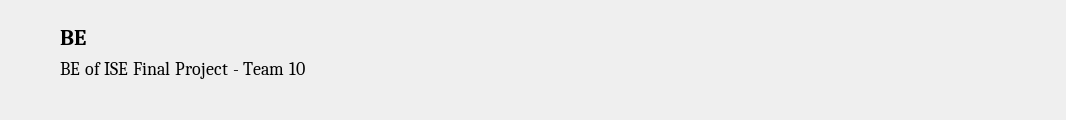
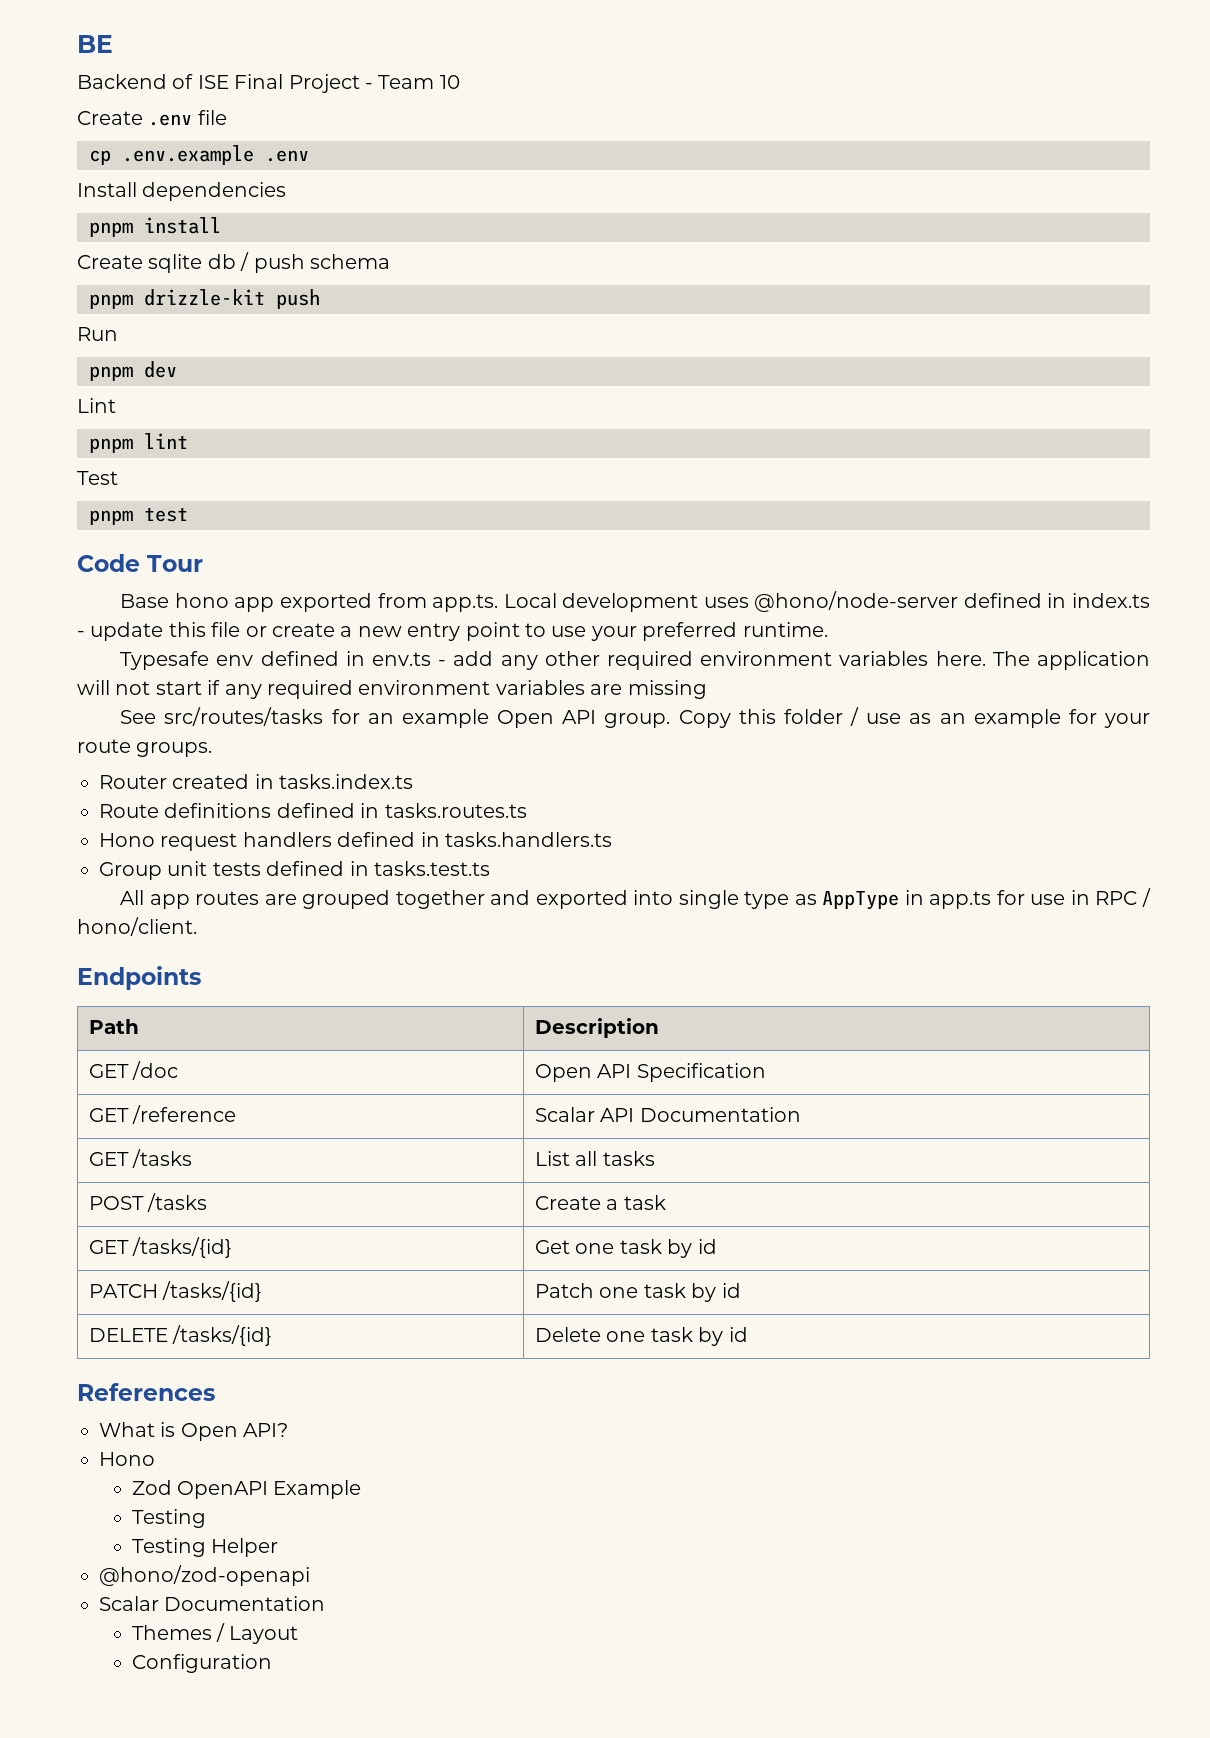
- BE of ISE Final Project - Team 10
+ Backend of ISE Final Project - Team 10
+ Create .env file
+ cp .env.example .env
+ Install dependencies
+ pnpm install
+ Create sqlite db / push schema
+ pnpm drizzle-kit push
+ Run
+ pnpm dev
+ Lint
+ pnpm lint
+ Test
+ pnpm test
+ Code Tour
+ Base hono app exported from app.ts. Local development uses @hono/node-server defined in index.ts - update this file or create a new entry point to use your preferred runtime.
+ Typesafe env defined in env.ts - add any other required environment variables here. The application will not start if any required environment variables are missing
+ See src/routes/tasks for an example Open API group. Copy this folder / use as an example for your route groups.
+ Router created in tasks.index.ts
+ Route definitions defined in tasks.routes.ts
+ Hono request handlers defined in tasks.handlers.ts
+ Group unit tests defined in tasks.test.ts
+ All app routes are grouped together and exported into single type as AppType in app.ts for use in RPC / hono/client.
+ Endpoints
+ Path | Description
+ GET /doc | Open API Specification
+ GET /reference | Scalar API Documentation
+ GET /tasks | List all tasks
+ POST /tasks | Create a task
+ GET /tasks/{id} | Get one task by id
+ PATCH /tasks/{id} | Patch one task by id
+ DELETE /tasks/{id} | Delete one task by id
+ References
+ What is Open API?
+ Hono
+ Zod OpenAPI Example
+ Testing
+ Testing Helper
+ @hono/zod-openapi
+ Scalar Documentation
+ Themes / Layout
+ Configuration

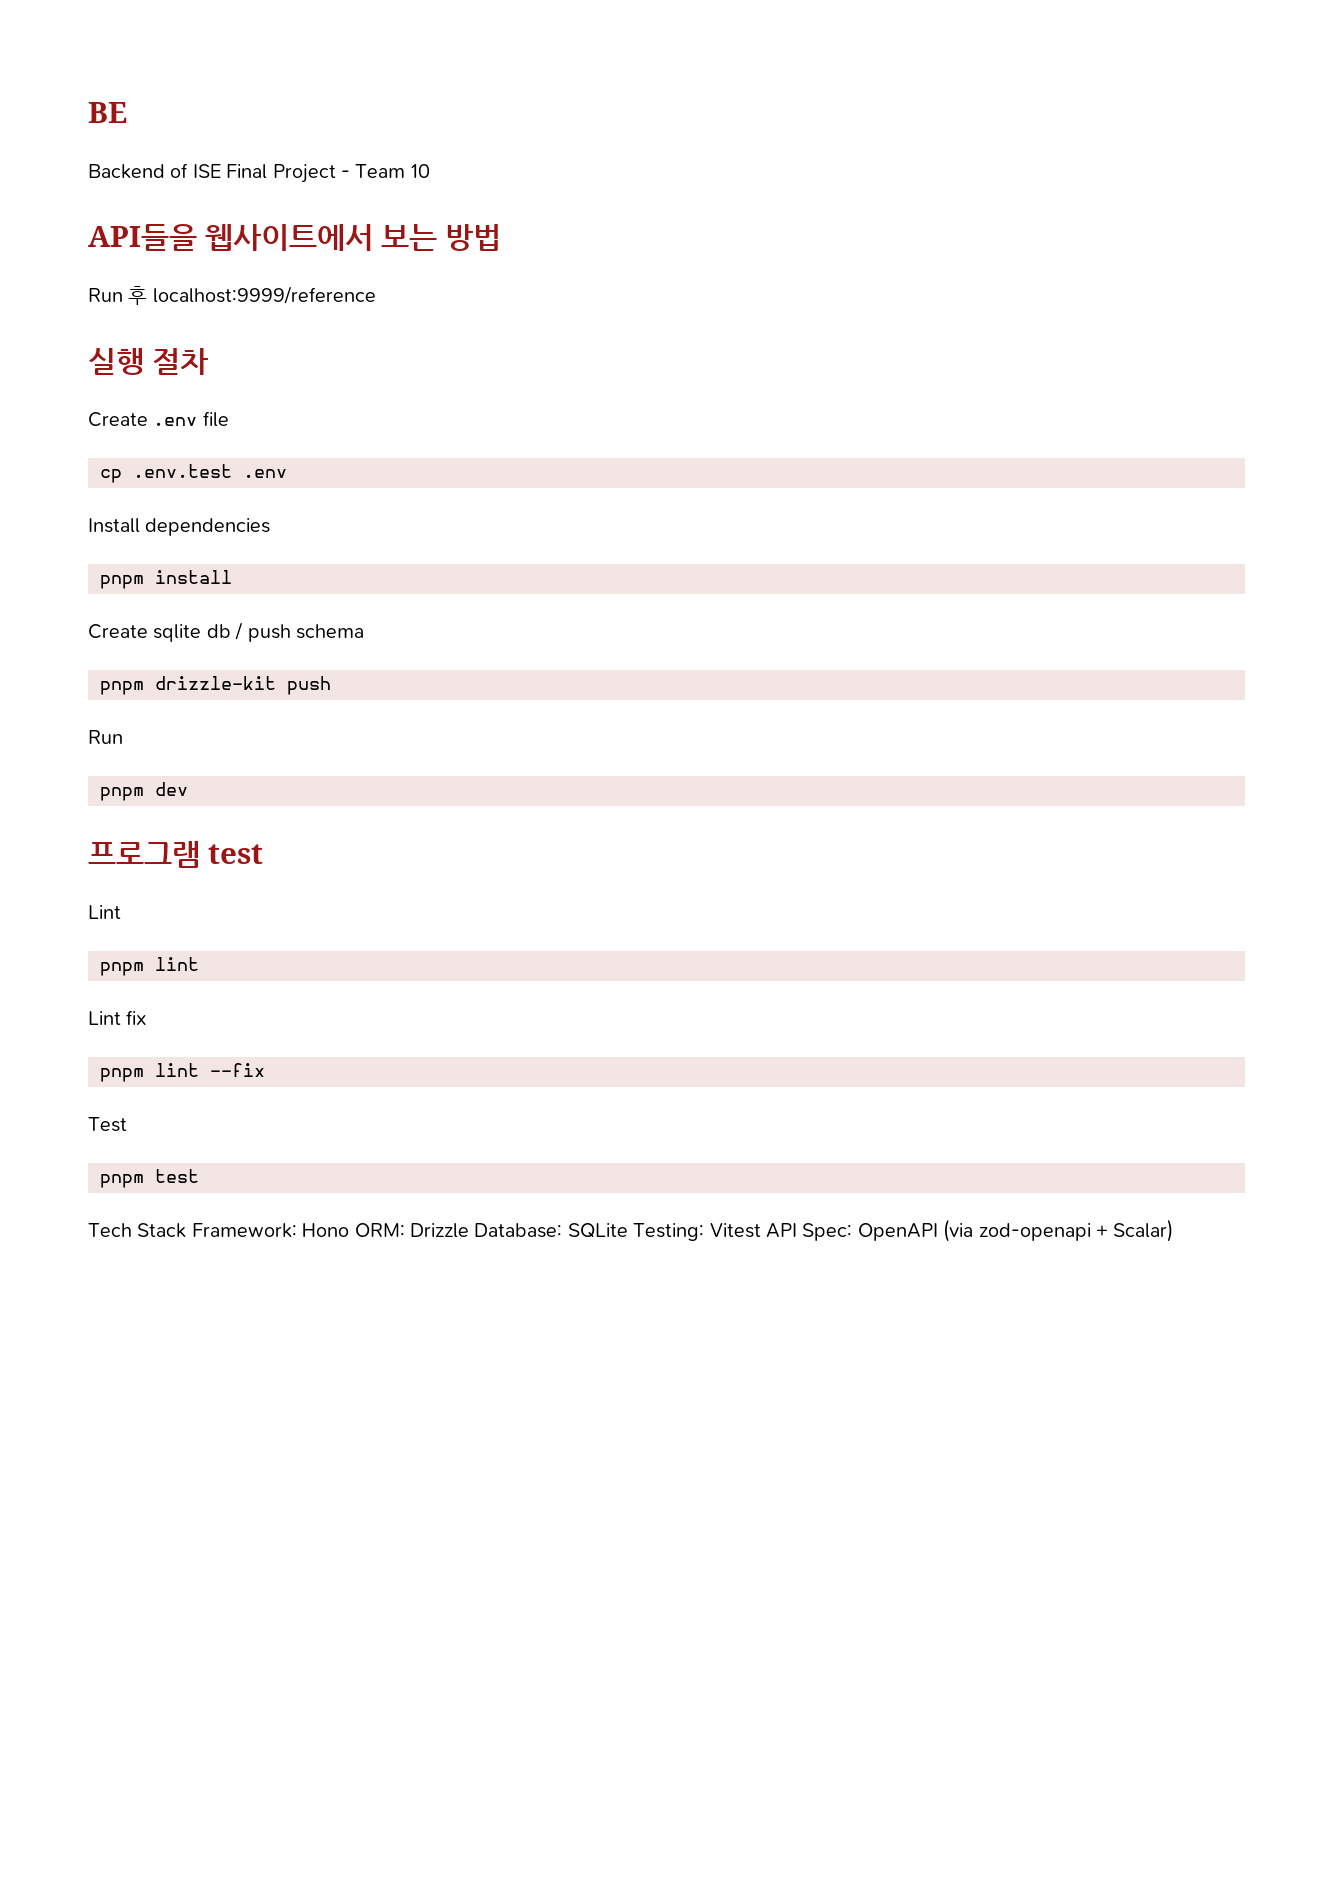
+ API들을 웹사이트에서 보는 방법
+ Run 후 localhost:9999/reference
+ 실행 절차
- cp .env.example .env
+ cp .env.test .env
+ 프로그램 test
+ Lint fix
+ pnpm lint --fix
  Test
  pnpm test
- Code Tour
- Base hono app exported from app.ts. Local development uses @hono/node-server defined in index.ts - update this file or create a new entry point to use your preferred runtime.
- Typesafe env defined in env.ts - add any other required environment variables here. The application will not start if any required environment variables are missing
- See src/routes/tasks for an example Open API group. Copy this folder / use as an example for your route groups.
- Router created in tasks.index.ts
- Route definitions defined in tasks.routes.ts
- Hono request handlers defined in tasks.handlers.ts
- Group unit tests defined in tasks.test.ts
- All app routes are grouped together and exported into single type as AppType in app.ts for use in RPC / hono/client.
- Endpoints
- Path | Description
- GET /doc | Open API Specification
- GET /reference | Scalar API Documentation
- GET /tasks | List all tasks
- POST /tasks | Create a task
- GET /tasks/{id} | Get one task by id
- PATCH /tasks/{id} | Patch one task by id
- DELETE /tasks/{id} | Delete one task by id
- References
- What is Open API?
- Hono
- Zod OpenAPI Example
- Testing
- Testing Helper
- @hono/zod-openapi
- Scalar Documentation
- Themes / Layout
- Configuration
+ Tech Stack Framework: Hono ORM: Drizzle Database: SQLite Testing: Vitest API Spec: OpenAPI (via zod-openapi + Scalar)

